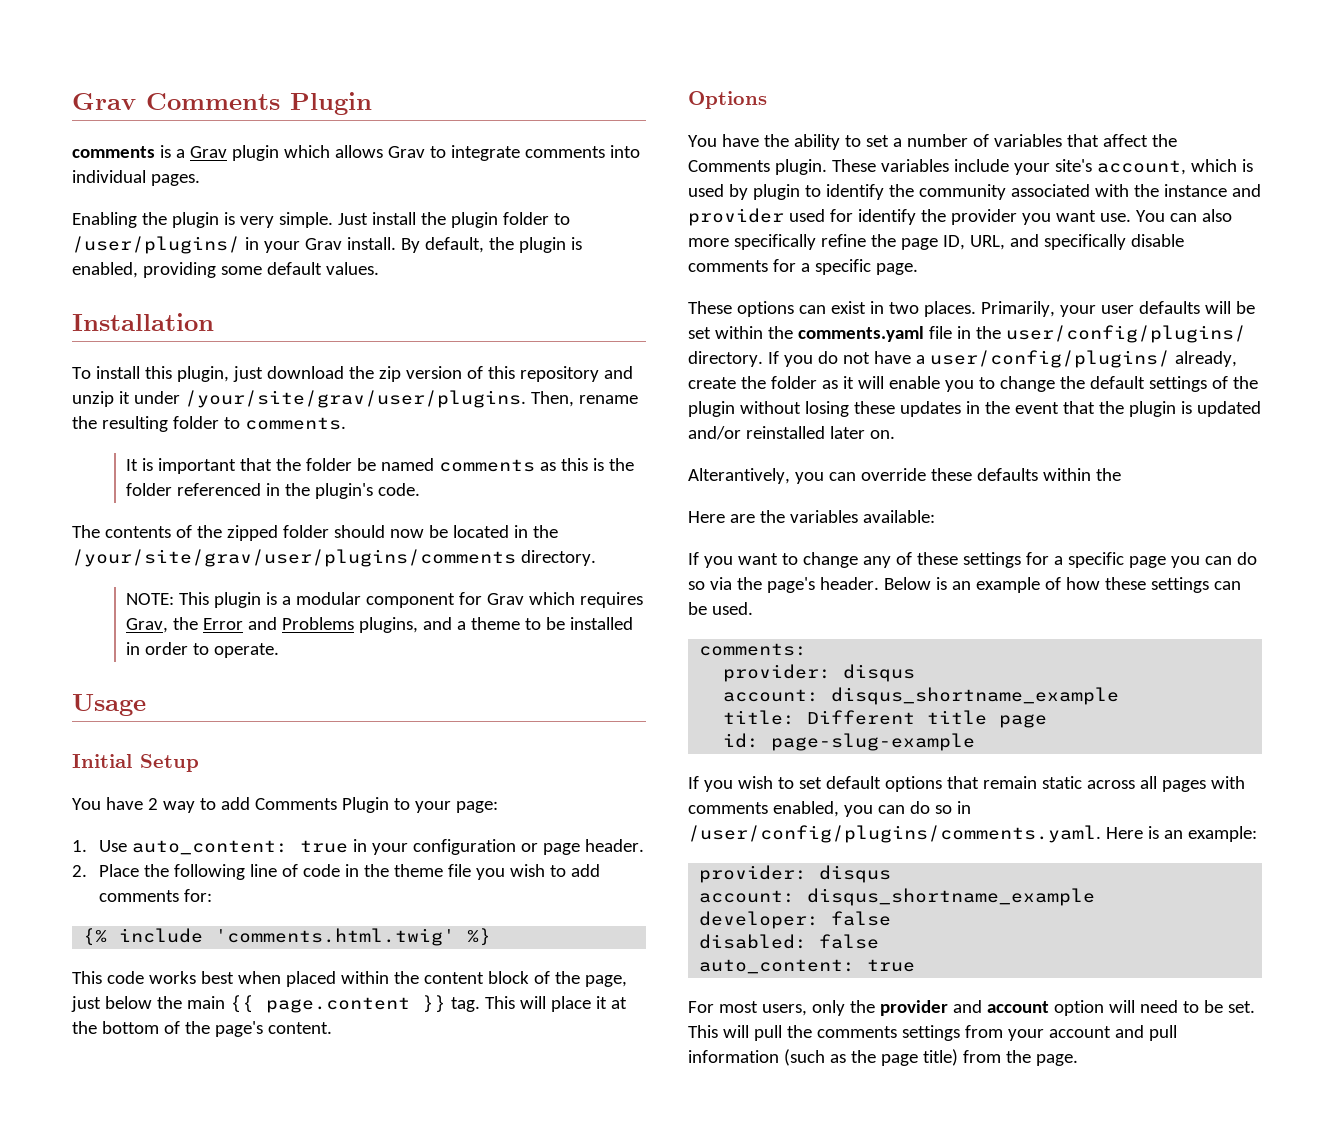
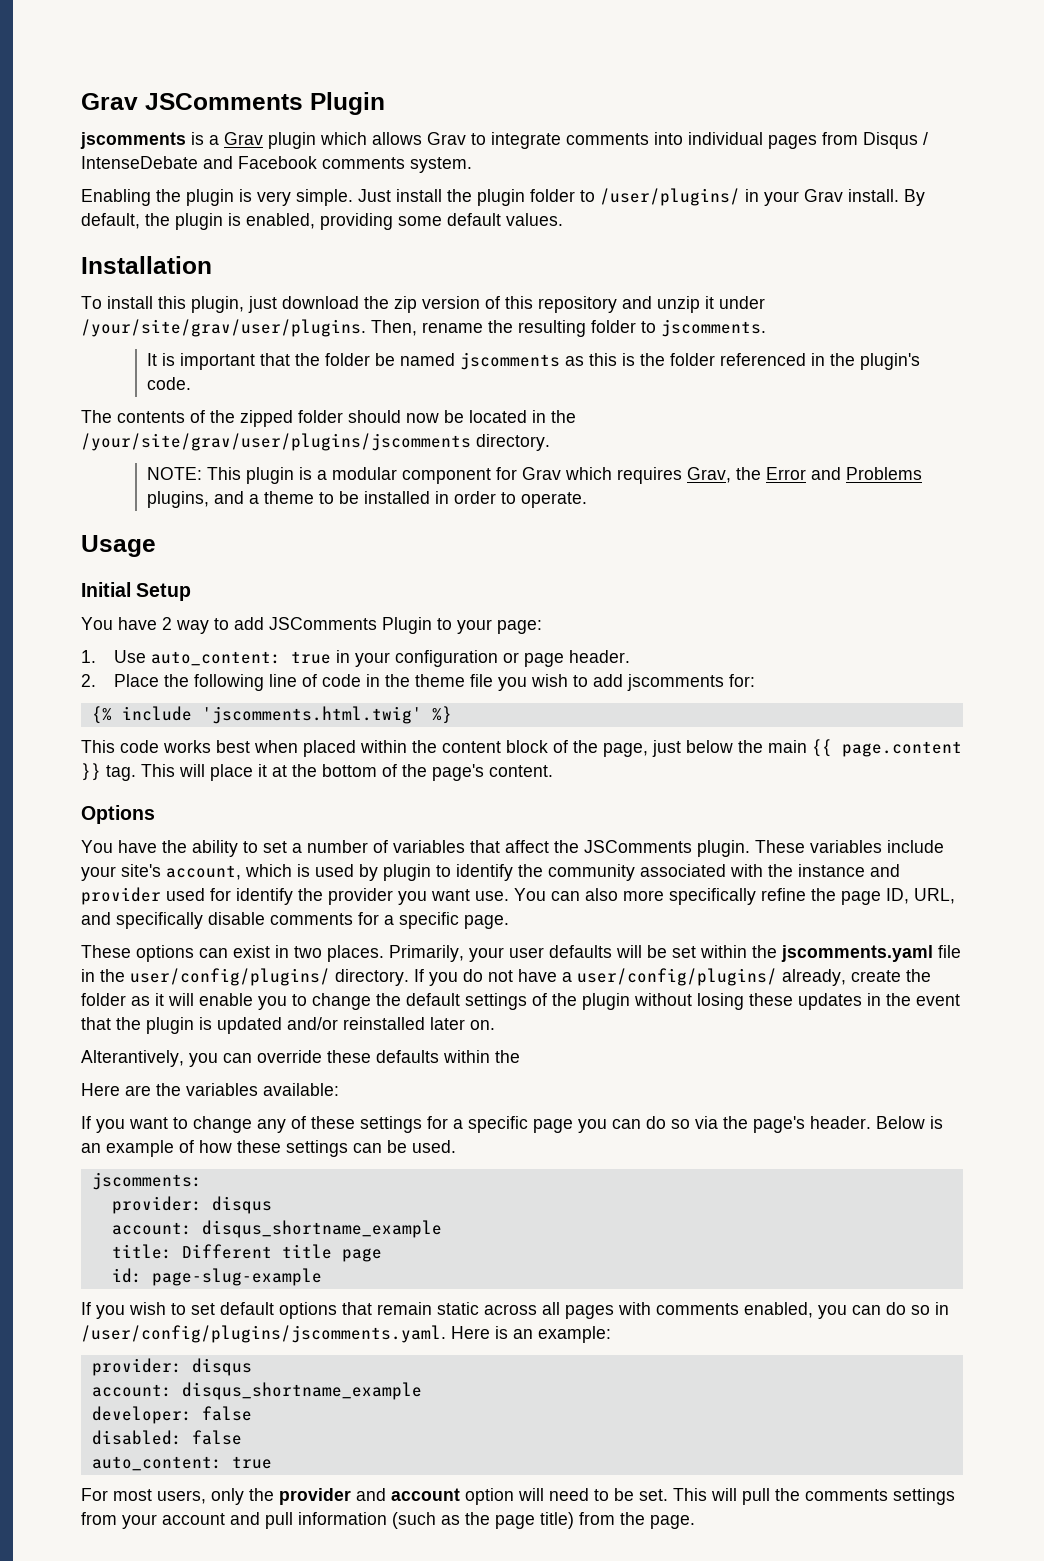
- Grav Comments Plugin
+ Grav JSComments Plugin
- comments is a Grav plugin which allows Grav to integrate comments into individual pages.
+ jscomments is a Grav plugin which allows Grav to integrate comments into individual pages from Disqus / IntenseDebate and Facebook comments system.
- Then, rename the resulting folder to comments.
+ Then, rename the resulting folder to jscomments.
- It is important that the folder be named comments as this is the folder referenced in the plugin's code.
+ It is important that the folder be named jscomments as this is the folder referenced in the plugin's code.
- The contents of the zipped folder should now be located in the /your/site/grav/user/plugins/comments directory.
+ The contents of the zipped folder should now be located in the /your/site/grav/user/plugins/jscomments directory.
- You have 2 way to add Comments Plugin to your page:
+ You have 2 way to add JSComments Plugin to your page:
- 2. Place the following line of code in the theme file you wish to add comments for:
+ 2. Place the following line of code in the theme file you wish to add jscomments for:
- {% include 'comments.html.twig' %}
+ {% include 'jscomments.html.twig' %}
- You have the ability to set a number of variables that affect the Comments plugin.
+ You have the ability to set a number of variables that affect the JSComments plugin.
- Primarily, your user defaults will be set within the comments.yaml file in the user/config/plugins/ directory.
+ Primarily, your user defaults will be set within the jscomments.yaml file in the user/config/plugins/ directory.
- comments:
+ jscomments:
- If you wish to set default options that remain static across all pages with comments enabled, you can do so in /user/config/plugins/comments.yaml. Here is an example:
+ If you wish to set default options that remain static across all pages with comments enabled, you can do so in /user/config/plugins/jscomments.yaml. Here is an example:

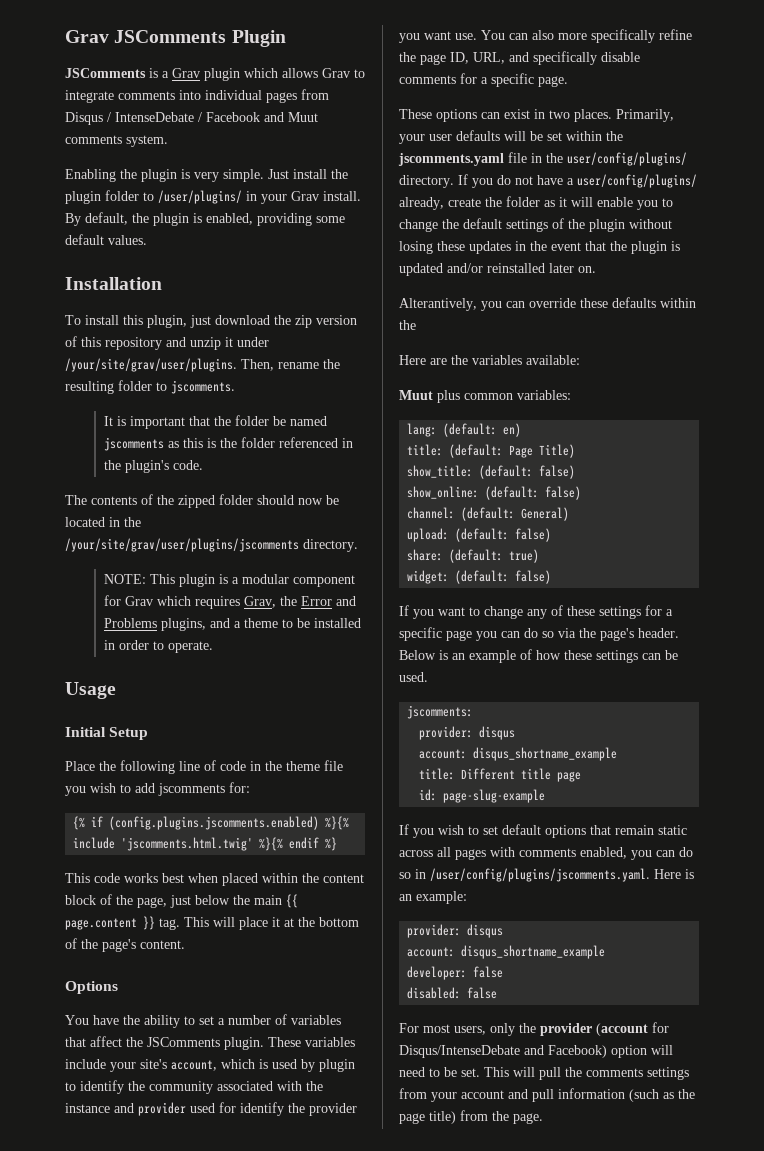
- jscomments is a Grav plugin which allows Grav to integrate comments into individual pages from Disqus / IntenseDebate and Facebook comments system.
+ JSComments is a Grav plugin which allows Grav to integrate comments into individual pages from Disqus / IntenseDebate / Facebook and Muut comments system.
- You have 2 way to add JSComments Plugin to your page:
- 1. Use auto_content: true in your configuration or page header.
- 2. Place the following line of code in the theme file you wish to add jscomments for:
+ Place the following line of code in the theme file you wish to add jscomments for:
- {% include 'jscomments.html.twig' %}
+ {% if (config.plugins.jscomments.enabled) %}{% include 'jscomments.html.twig' %}{% endif %}
+ Muut plus common variables:
+ lang: (default: en)
+ title: (default: Page Title)
+ show_title: (default: false)
+ show_online: (default: false)
+ channel: (default: General)
+ upload: (default: false)
+ share: (default: true)
+ widget: (default: false)
  disabled: false
- auto_content: true
- For most users, only the provider and account option will need to be set.
+ For most users, only the provider (account for Disqus/IntenseDebate and Facebook) option will need to be set.

